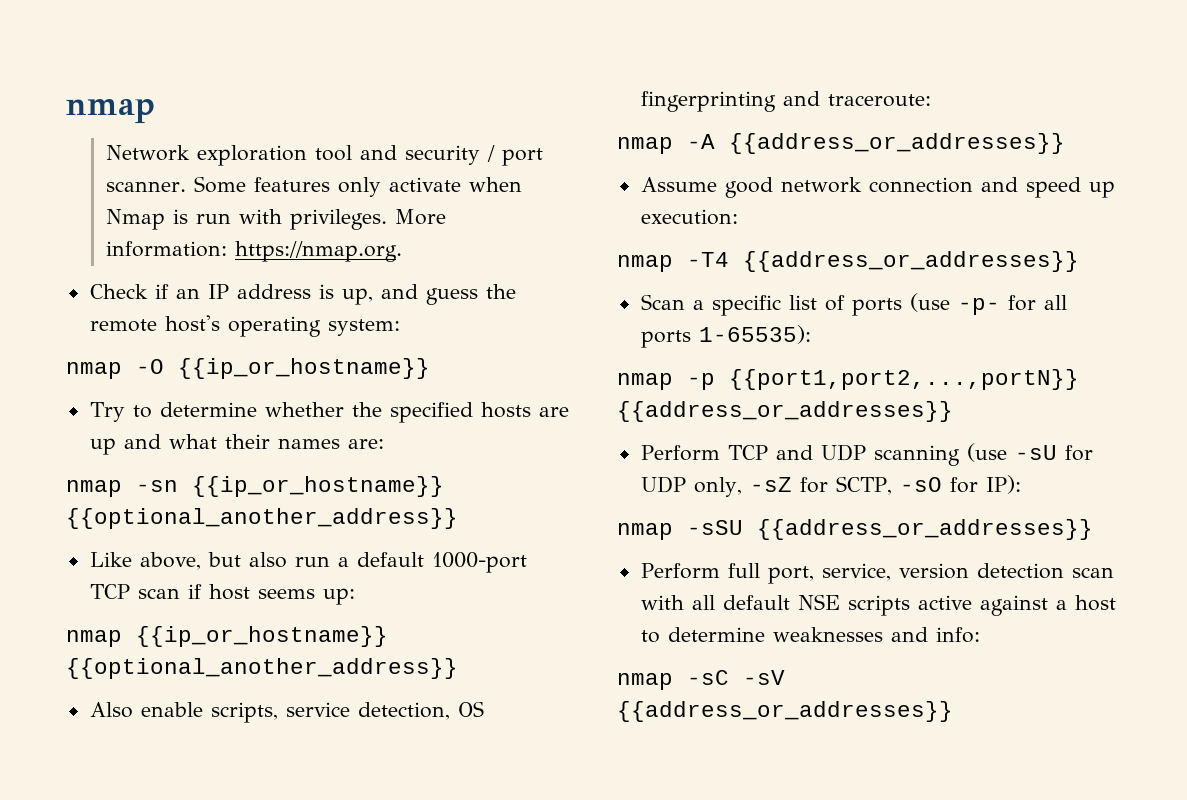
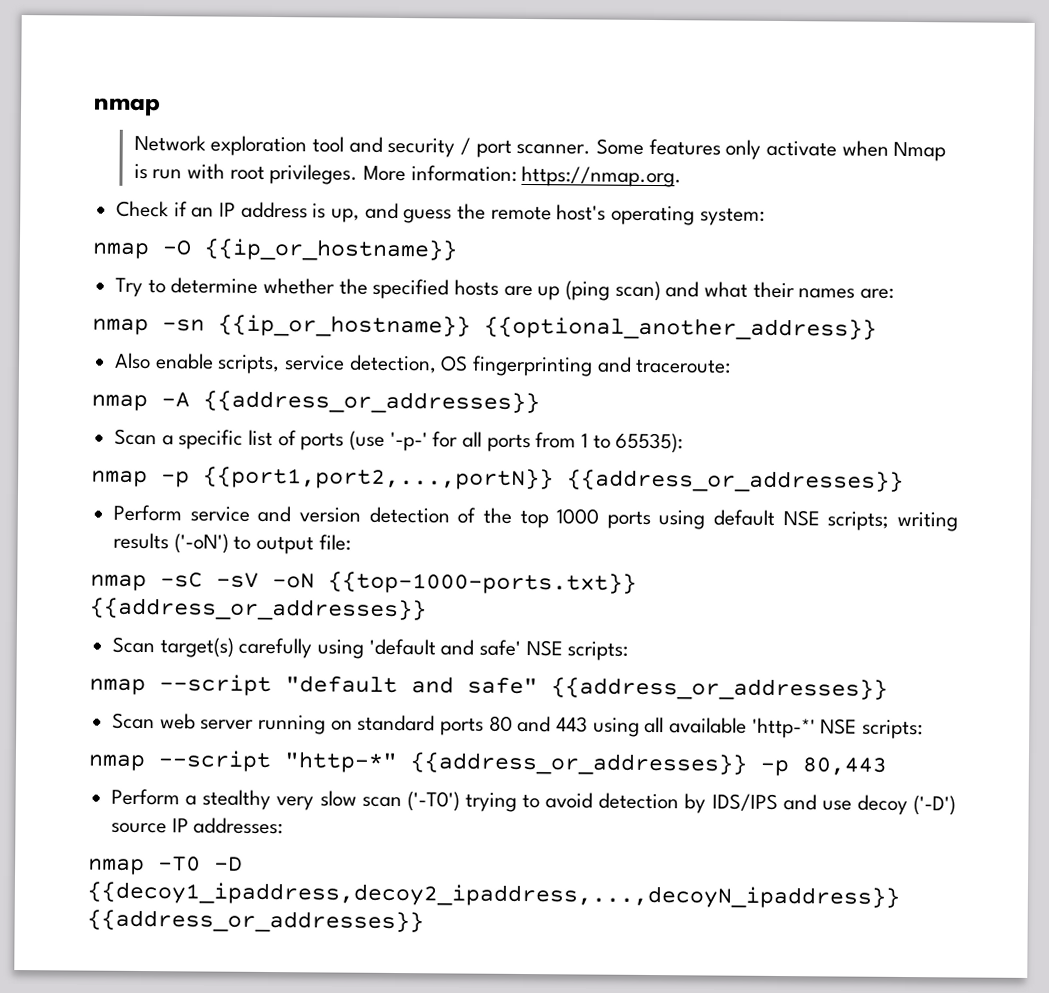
- Some features only activate when Nmap is run with privileges.
+ Some features only activate when Nmap is run with root privileges.
- Try to determine whether the specified hosts are up and what their names are:
+ Try to determine whether the specified hosts are up (ping scan) and what their names are:
- Like above, but also run a default 1000-port TCP scan if host seems up:
- nmap {{ip_or_hostname}} {{optional_another_address}}
- Assume good network connection and speed up execution:
- nmap -T4 {{address_or_addresses}}
- Scan a specific list of ports (use -p- for all ports 1-65535):
+ Scan a specific list of ports (use '-p-' for all ports from 1 to 65535):
- Perform TCP and UDP scanning (use -sU for UDP only, -sZ for SCTP, -sO for IP):
- nmap -sSU {{address_or_addresses}}
- Perform full port, service, version detection scan with all default NSE scripts active against a host to determine weaknesses and info:
+ Perform service and version detection of the top 1000 ports using default NSE scripts; writing results ('-oN') to output file:
- nmap -sC -sV {{address_or_addresses}}
+ nmap -sC -sV -oN {{top-1000-ports.txt}} {{address_or_addresses}}
+ Scan target(s) carefully using 'default and safe' NSE scripts:
+ nmap --script "default and safe" {{address_or_addresses}}
+ Scan web server running on standard ports 80 and 443 using all available 'http-*' NSE scripts:
+ nmap --script "http-*" {{address_or_addresses}} -p 80,443
+ Perform a stealthy very slow scan ('-T0') trying to avoid detection by IDS/IPS and use decoy ('-D') source IP addresses:
+ nmap -T0 -D {{decoy1_ipaddress,decoy2_ipaddress,...,decoyN_ipaddress}} {{address_or_addresses}}

